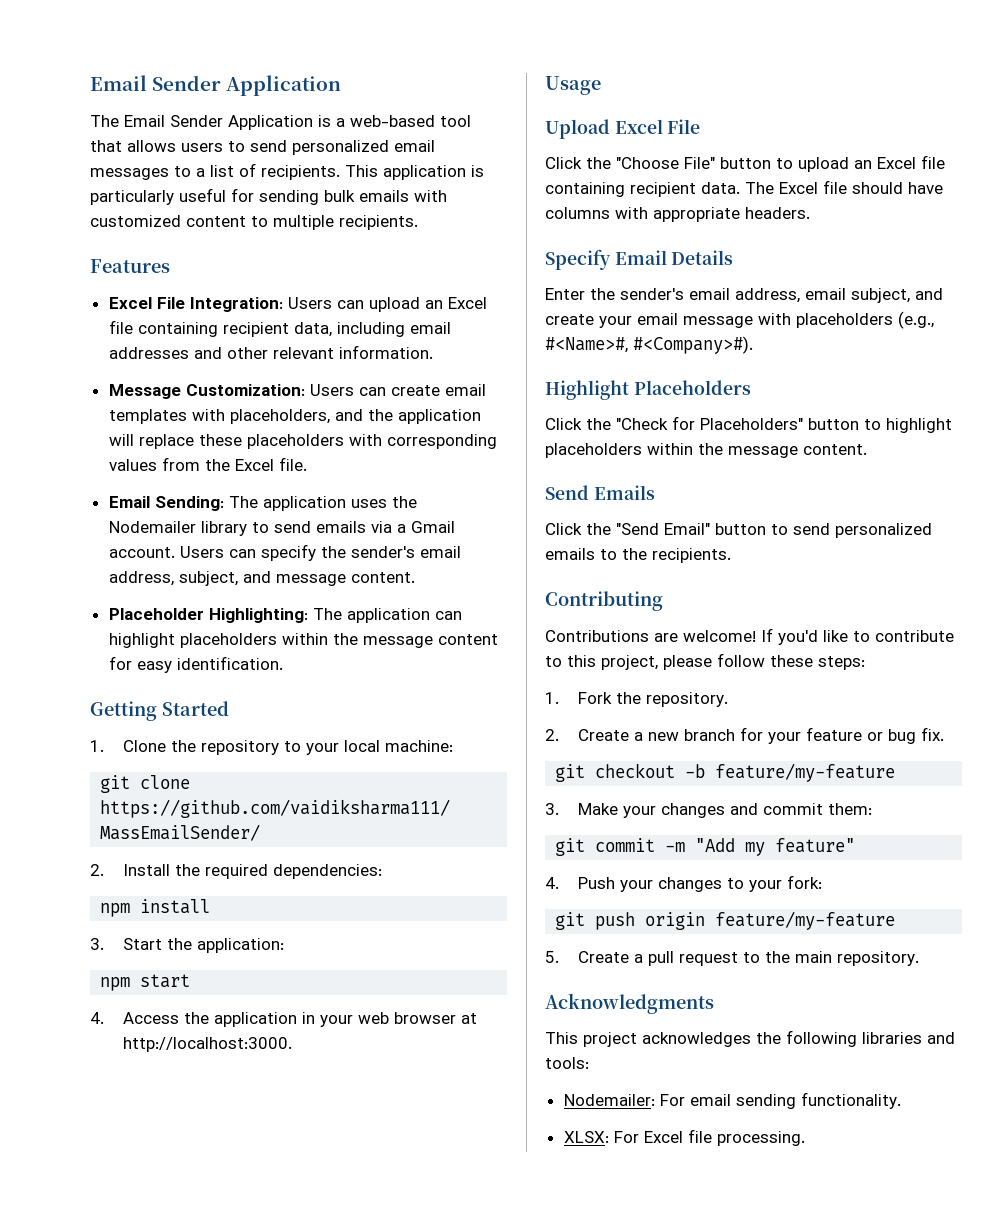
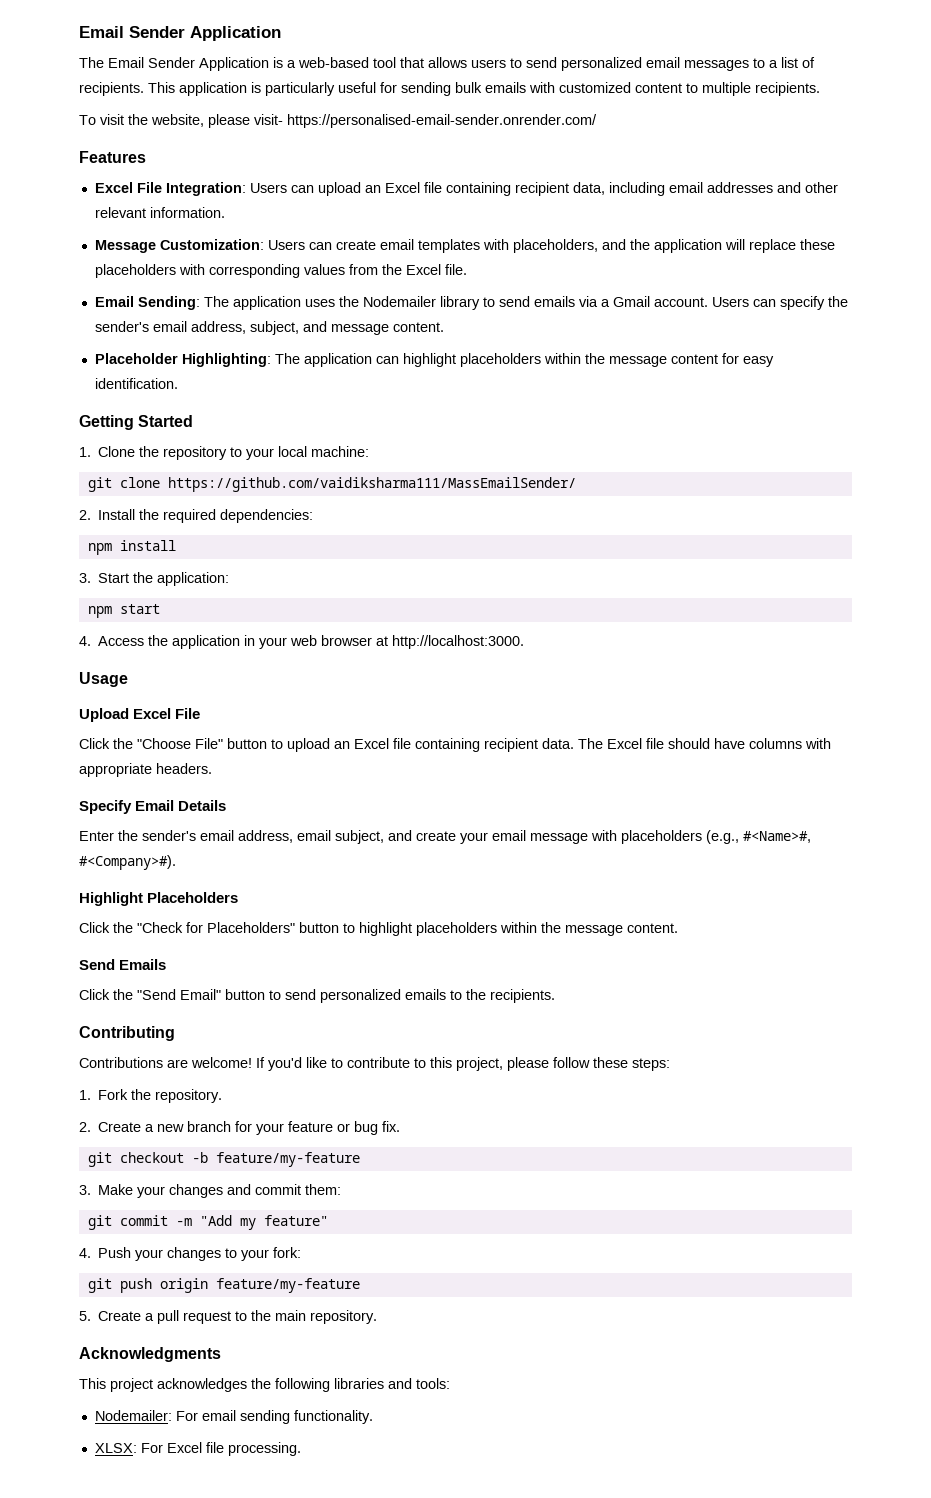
+ To visit the website, please visit- https://personalised-email-sender.onrender.com/

